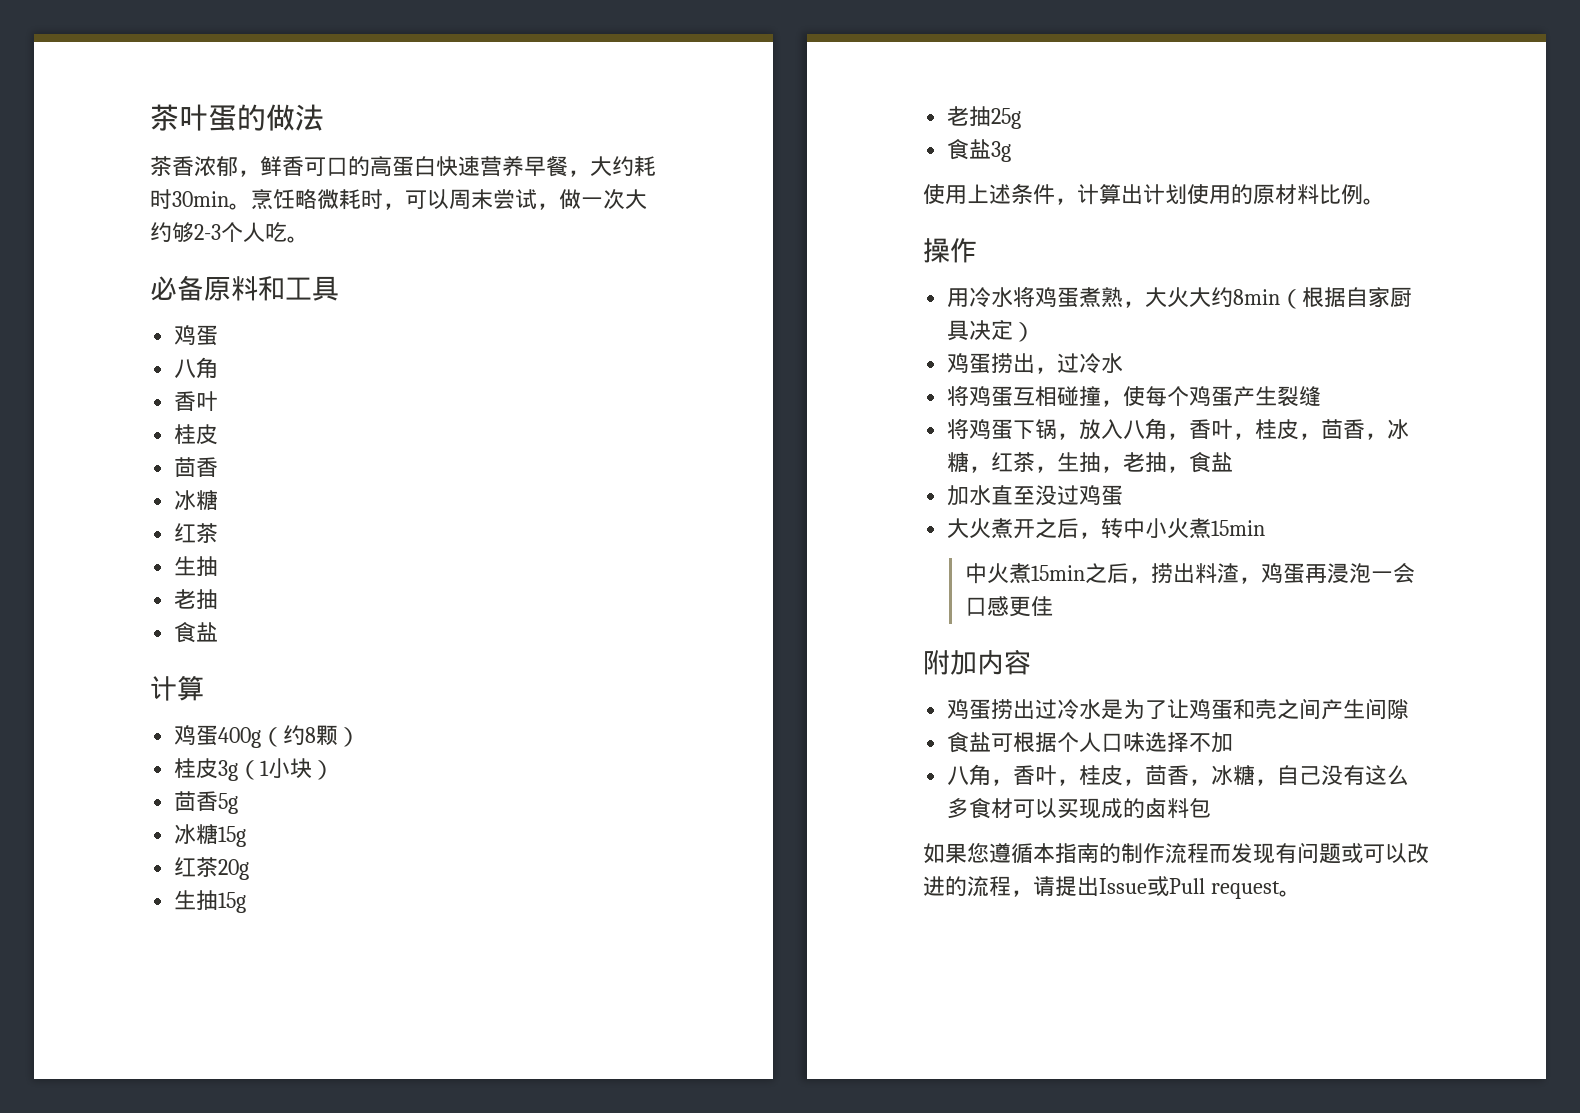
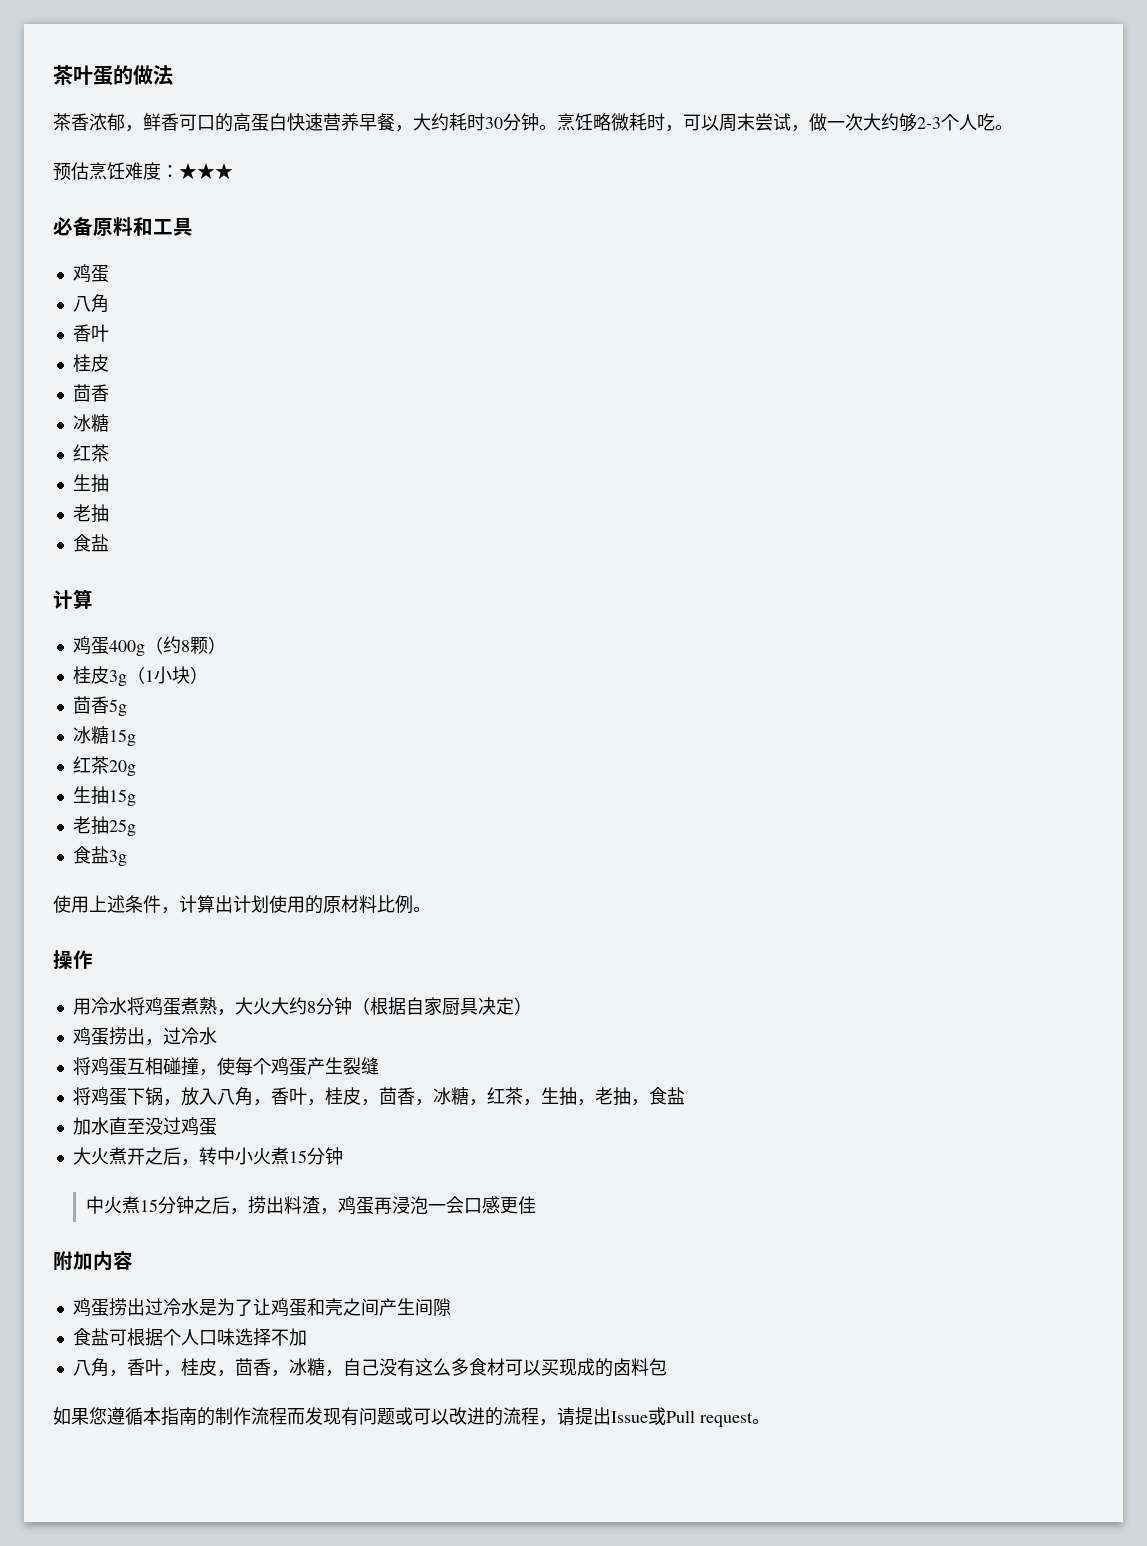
- 茶香浓郁，鲜香可口的高蛋白快速营养早餐，大约耗时30min。
+ 茶香浓郁，鲜香可口的高蛋白快速营养早餐，大约耗时30分钟。
+ 预估烹饪难度：★★★
- 用冷水将鸡蛋煮熟，大火大约8min（根据自家厨具决定）
+ 用冷水将鸡蛋煮熟，大火大约8分钟（根据自家厨具决定）
- 大火煮开之后，转中小火煮15min
+ 大火煮开之后，转中小火煮15分钟
- 中火煮15min之后，捞出料渣，鸡蛋再浸泡一会口感更佳
+ 中火煮15分钟之后，捞出料渣，鸡蛋再浸泡一会口感更佳

